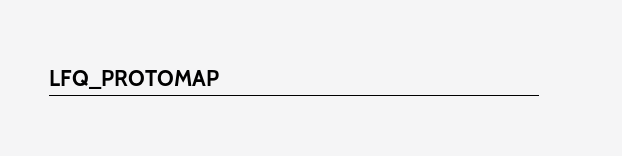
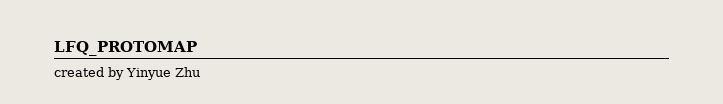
+ created by Yinyue Zhu

